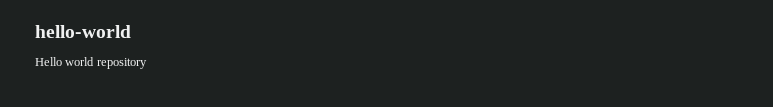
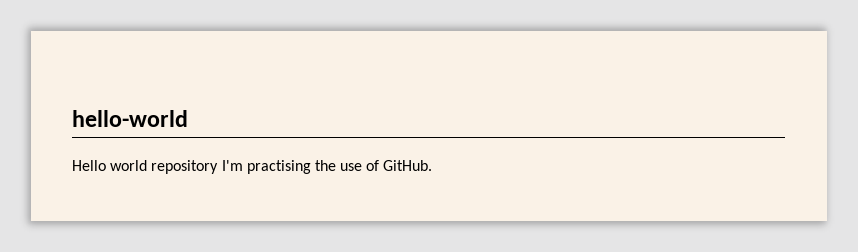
- Hello world repository
+ Hello world repository I'm practising the use of GitHub.

